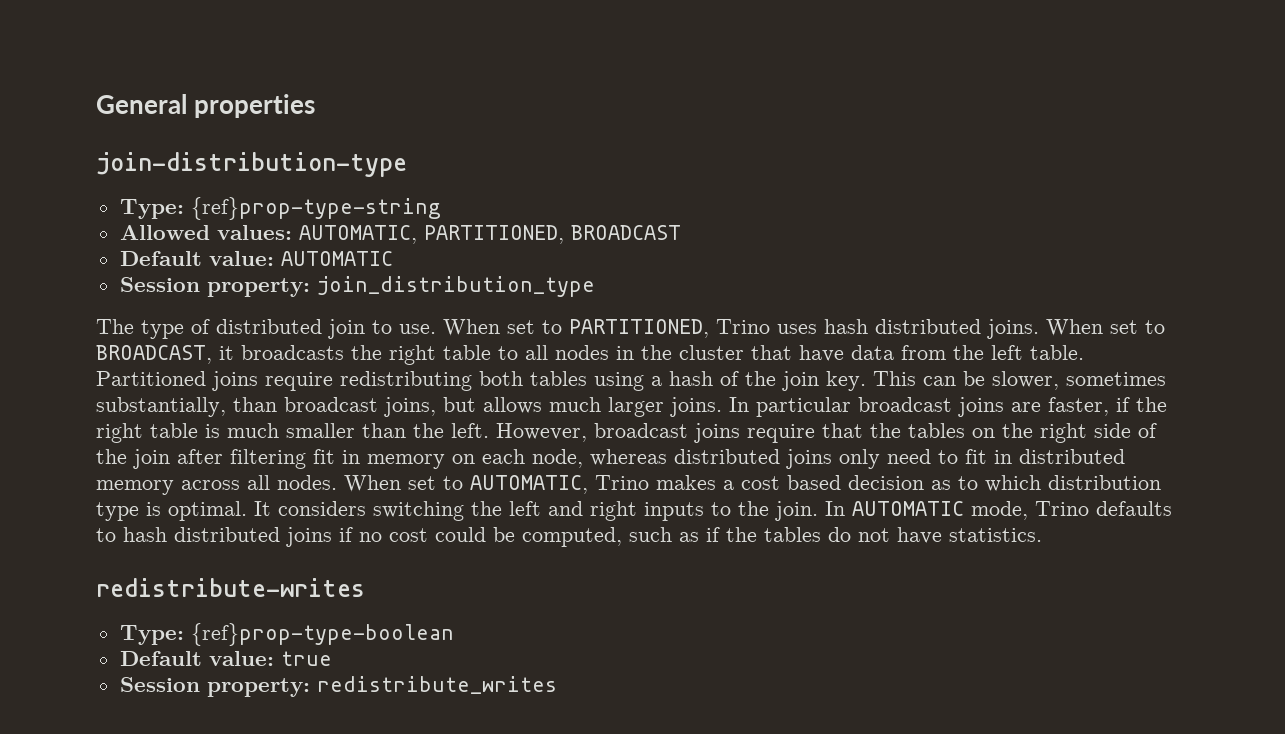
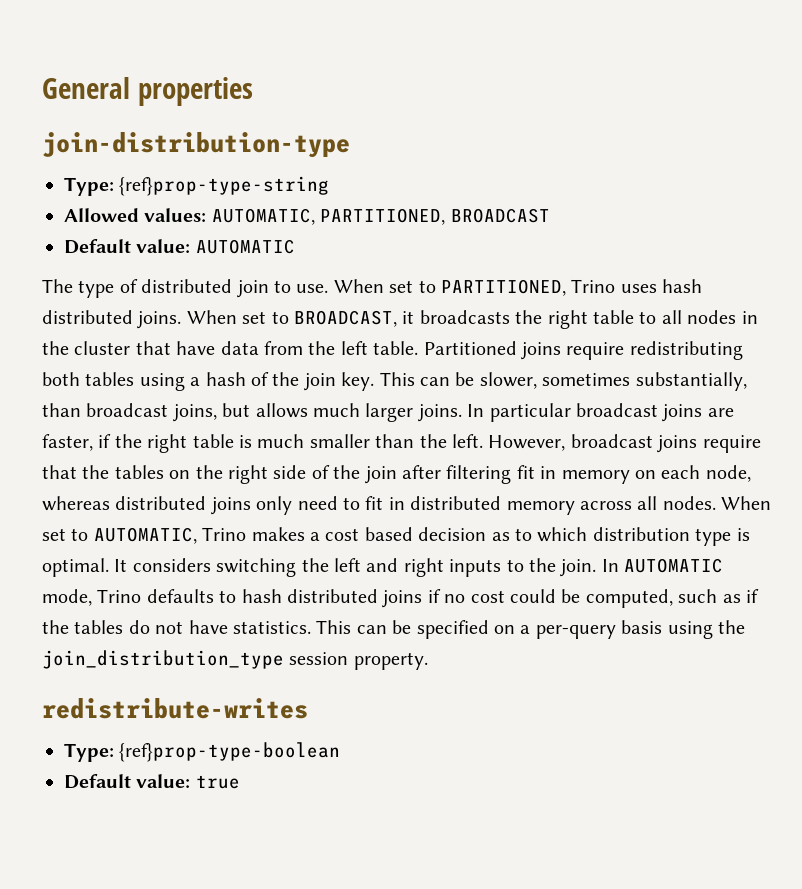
- Session property: join_distribution_type
+ This can be specified on a per-query basis using the join_distribution_type session property.
- Session property: redistribute_writes

